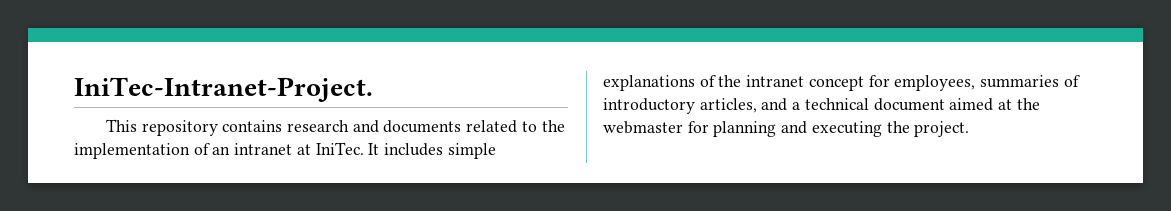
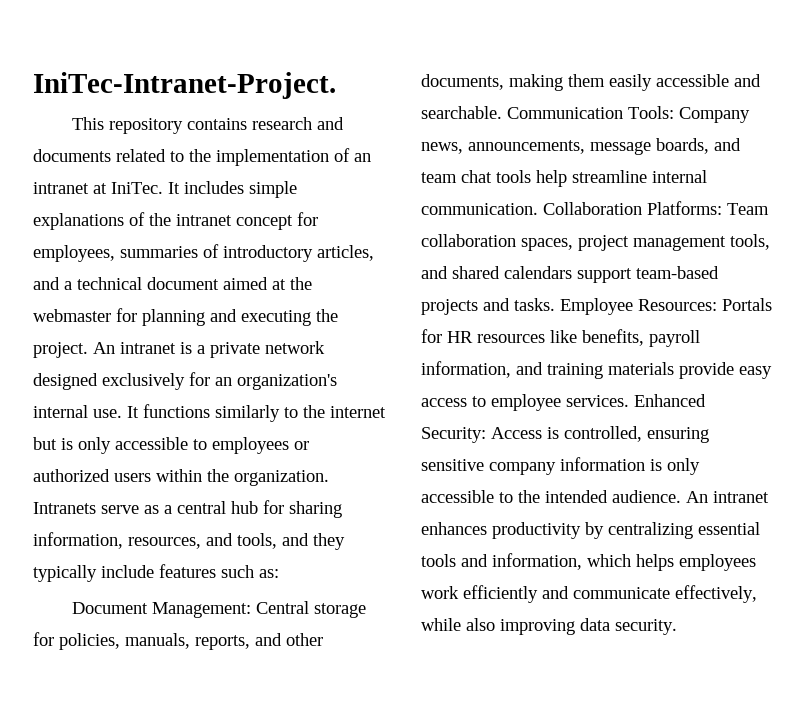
+ An intranet is a private network designed exclusively for an organization's internal use. It functions similarly to the internet but is only accessible to employees or authorized users within the organization. Intranets serve as a central hub for sharing information, resources, and tools, and they typically include features such as:
+ Document Management: Central storage for policies, manuals, reports, and other documents, making them easily accessible and searchable. Communication Tools: Company news, announcements, message boards, and team chat tools help streamline internal communication. Collaboration Platforms: Team collaboration spaces, project management tools, and shared calendars support team-based projects and tasks. Employee Resources: Portals for HR resources like benefits, payroll information, and training materials provide easy access to employee services. Enhanced Security: Access is controlled, ensuring sensitive company information is only accessible to the intended audience. An intranet enhances productivity by centralizing essential tools and information, which helps employees work efficiently and communicate effectively, while also improving data security.

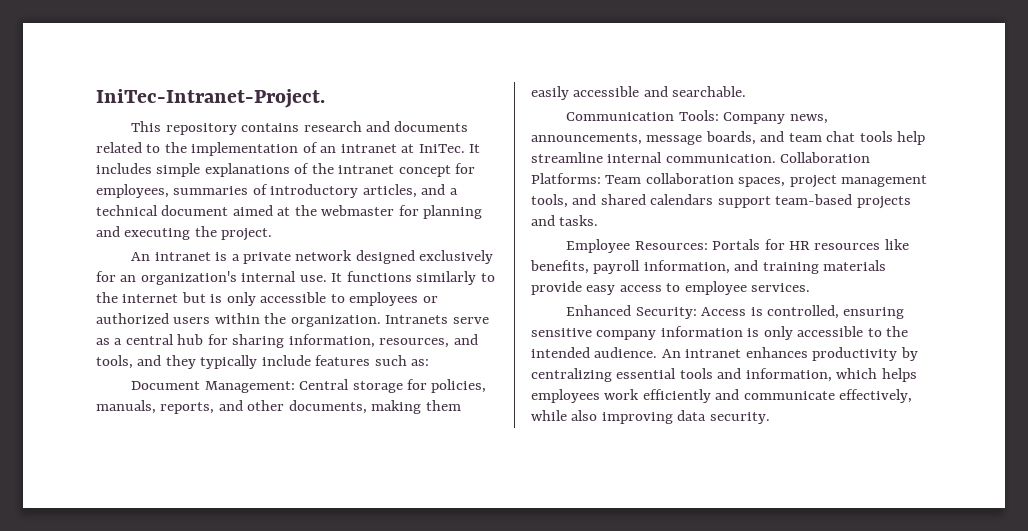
- It includes simple explanations of the intranet concept for employees, summaries of introductory articles, and a technical document aimed at the webmaster for planning and executing the project. An intranet is a private network designed exclusively for an organization's internal use.
+ It includes simple explanations of the intranet concept for employees, summaries of introductory articles, and a technical document aimed at the webmaster for planning and executing the project.
+ An intranet is a private network designed exclusively for an organization's internal use.
- Document Management: Central storage for policies, manuals, reports, and other documents, making them easily accessible and searchable. Communication Tools: Company news, announcements, message boards, and team chat tools help streamline internal communication.
+ Document Management: Central storage for policies, manuals, reports, and other documents, making them easily accessible and searchable.
+ Communication Tools: Company news, announcements, message boards, and team chat tools help streamline internal communication.
- Collaboration Platforms: Team collaboration spaces, project management tools, and shared calendars support team-based projects and tasks. Employee Resources: Portals for HR resources like benefits, payroll information, and training materials provide easy access to employee services. Enhanced Security: Access is controlled, ensuring sensitive company information is only accessible to the intended audience.
+ Collaboration Platforms: Team collaboration spaces, project management tools, and shared calendars support team-based projects and tasks.
+ Employee Resources: Portals for HR resources like benefits, payroll information, and training materials provide easy access to employee services.
+ Enhanced Security: Access is controlled, ensuring sensitive company information is only accessible to the intended audience.

